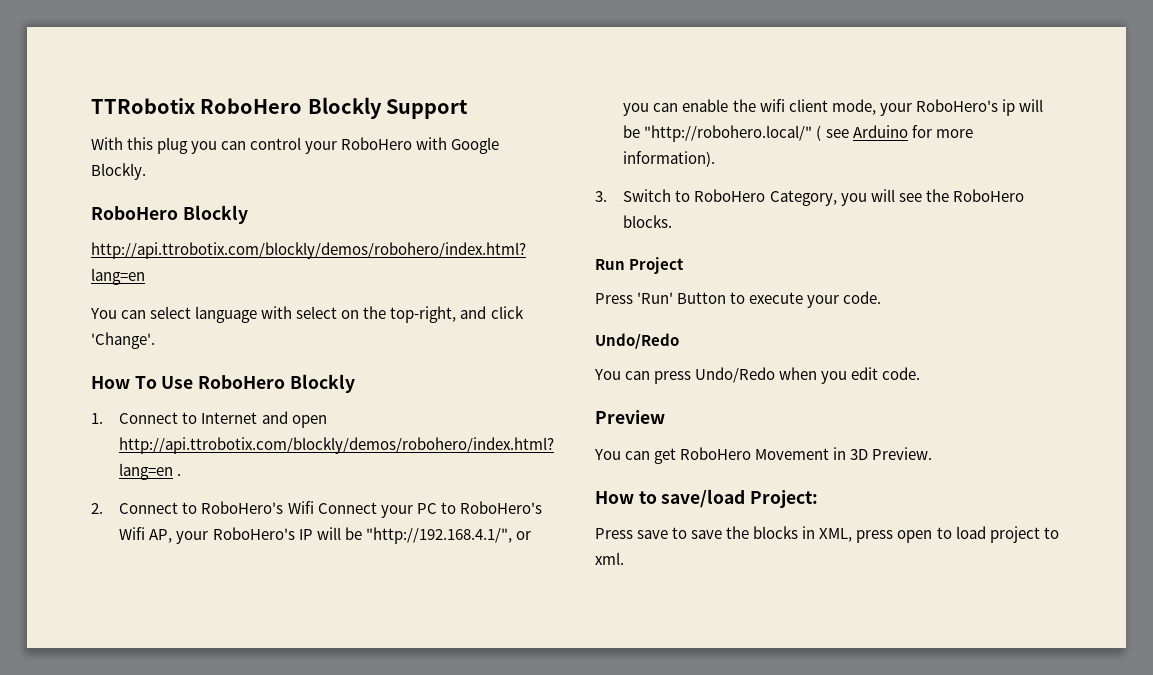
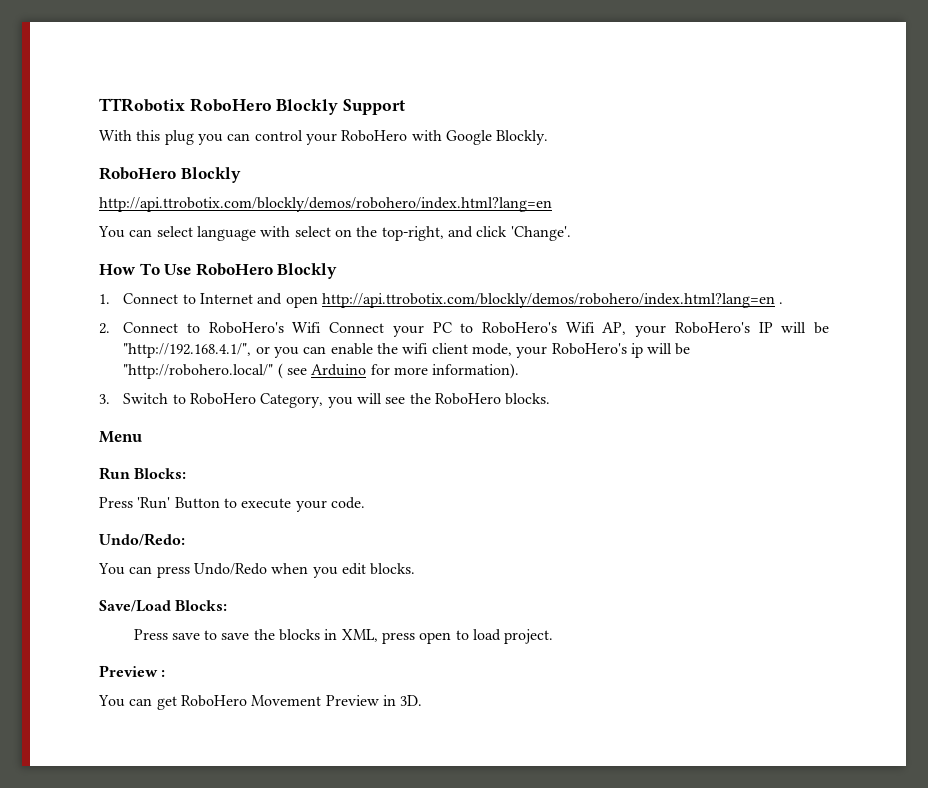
+ Menu
- Run Project
+ Run Blocks:
  Press 'Run' Button to execute your code.
- Undo/Redo
+ Undo/Redo:
- You can press Undo/Redo when you edit code.
- Preview
- You can get RoboHero Movement in 3D Preview.
- How to save/load Project:
+ You can press Undo/Redo when you edit blocks.
+ Save/Load Blocks:
- Press save to save the blocks in XML, press open to load project to xml.
+ Press save to save the blocks in XML, press open to load project.
+ Preview :
+ You can get RoboHero Movement Preview in 3D.

